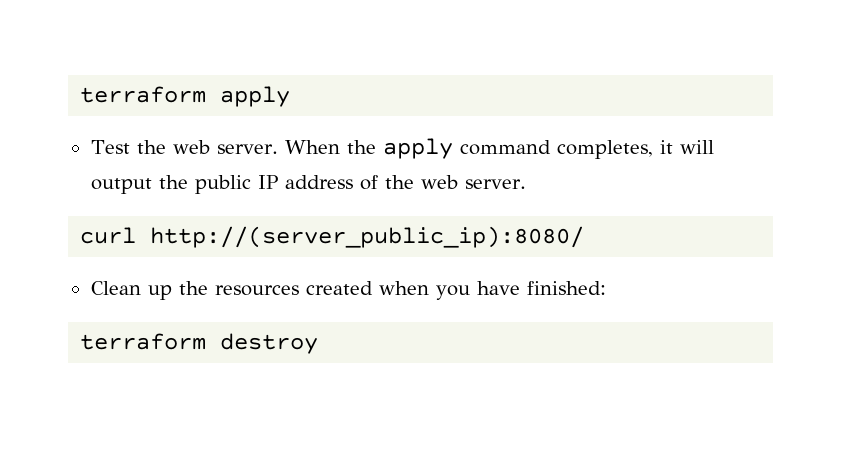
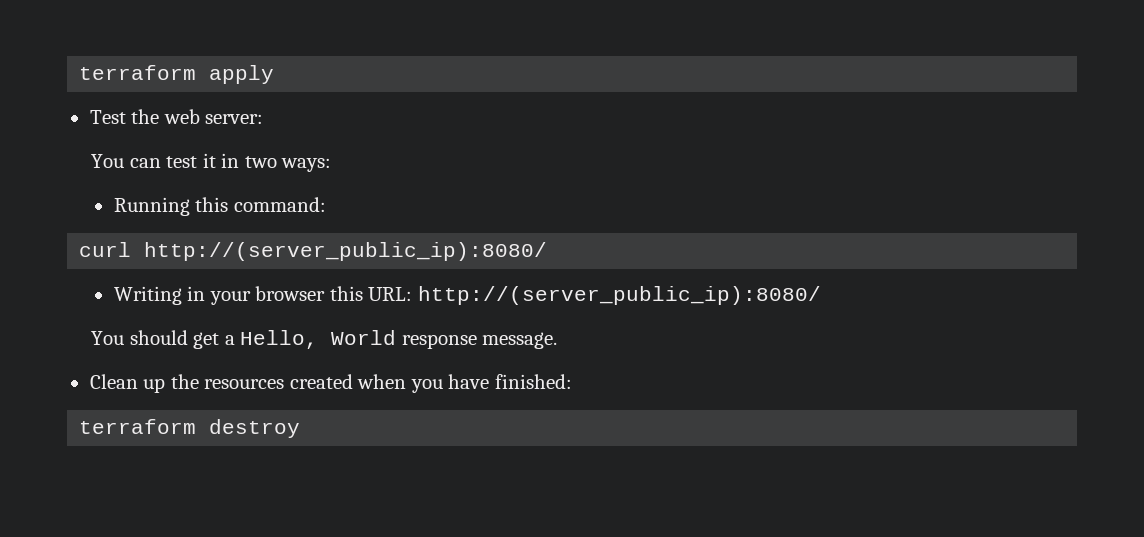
- Test the web server. When the apply command completes, it will output the public IP address of the web server.
+ Test the web server:
+ You can test it in two ways:
+ Running this command:
  curl http://(server_public_ip):8080/
+ Writing in your browser this URL: http://(server_public_ip):8080/
+ You should get a Hello, World response message.

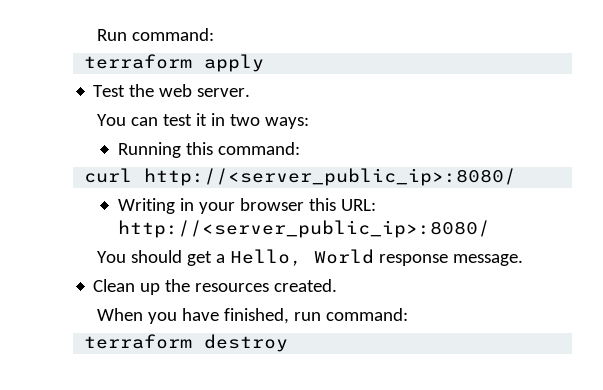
+ Run command:
- Test the web server:
+ Test the web server.
- curl http://(server_public_ip):8080/
+ curl http://<server_public_ip>:8080/
- Writing in your browser this URL: http://(server_public_ip):8080/
+ Writing in your browser this URL: http://<server_public_ip>:8080/
- Clean up the resources created when you have finished:
+ Clean up the resources created.
+ When you have finished, run command:

